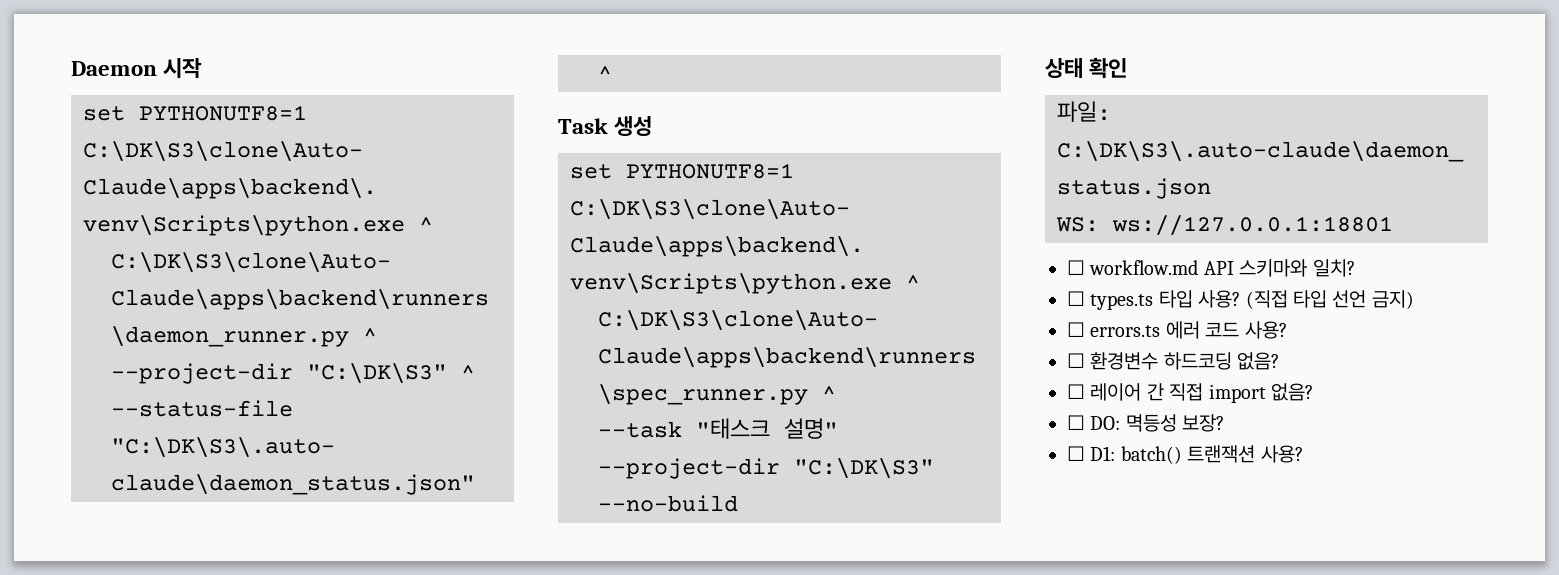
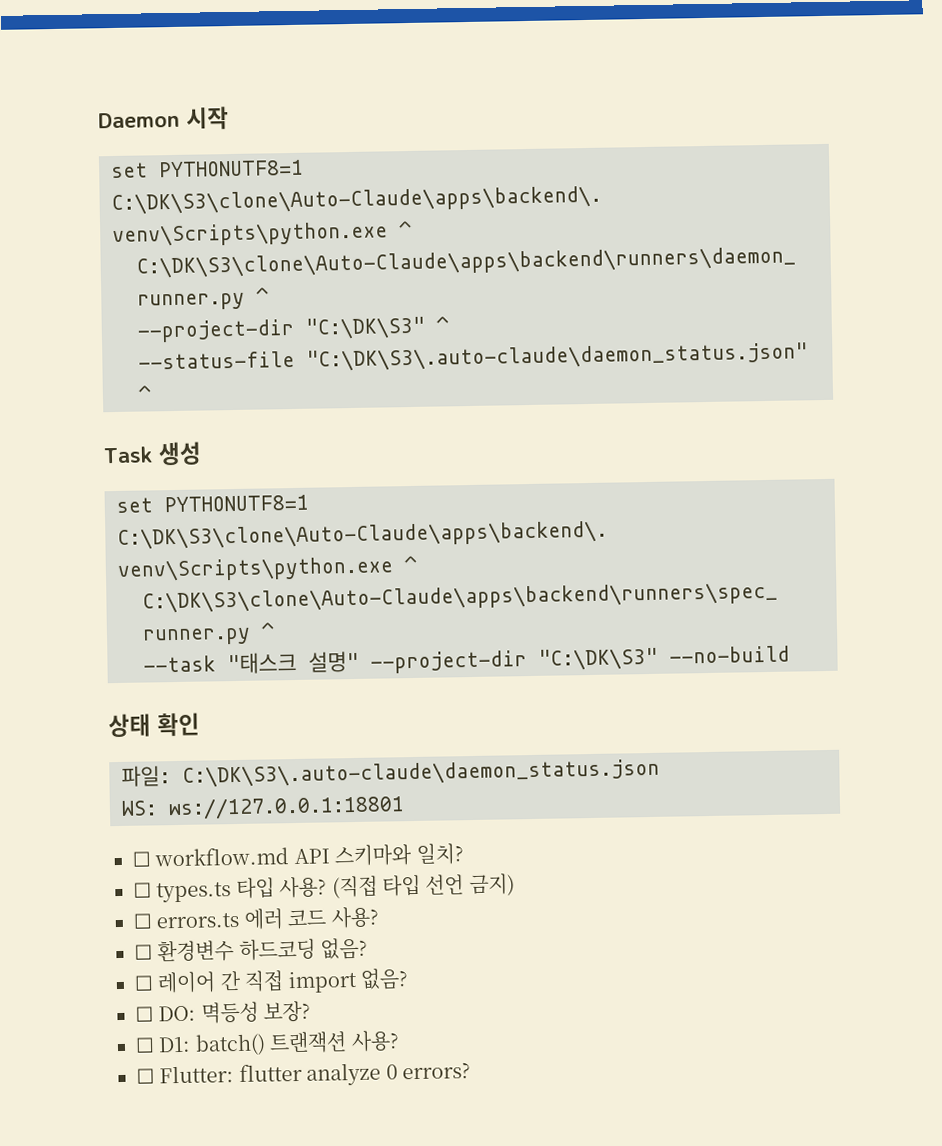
+ ☐ Flutter: flutter analyze 0 errors?

